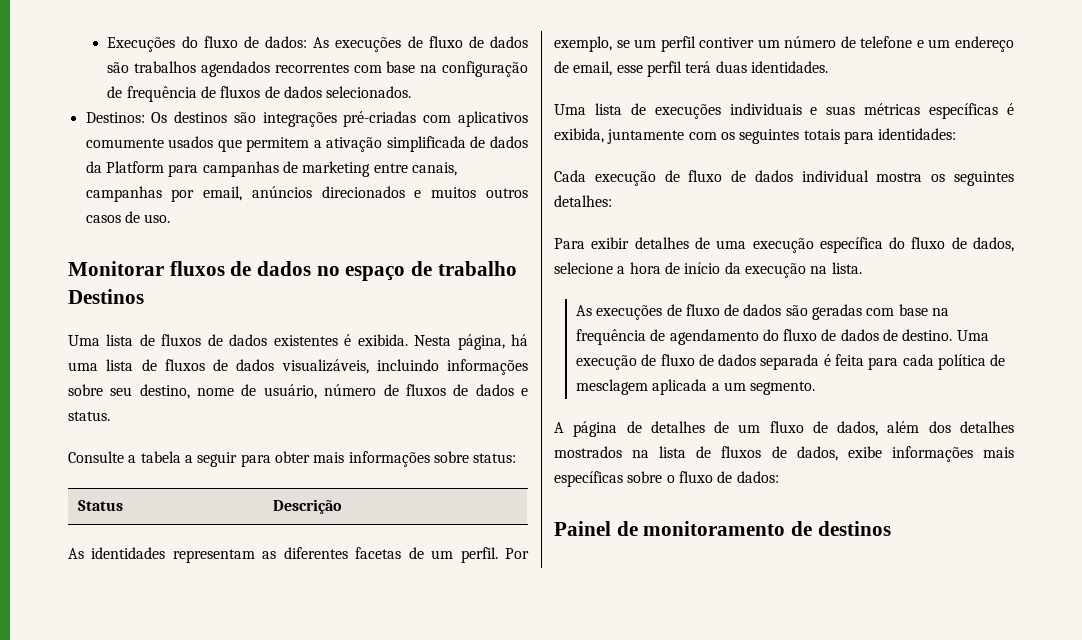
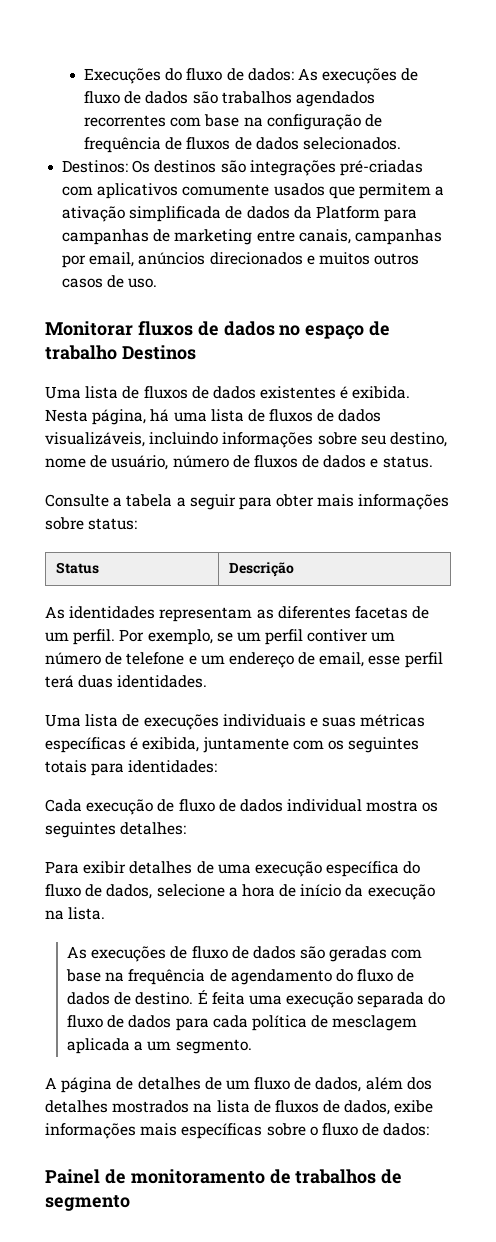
- Uma execução de fluxo de dados separada é feita para cada política de mesclagem aplicada a um segmento.
+ É feita uma execução separada do fluxo de dados para cada política de mesclagem aplicada a um segmento.
- Painel de monitoramento de destinos
+ Painel de monitoramento de trabalhos de segmento

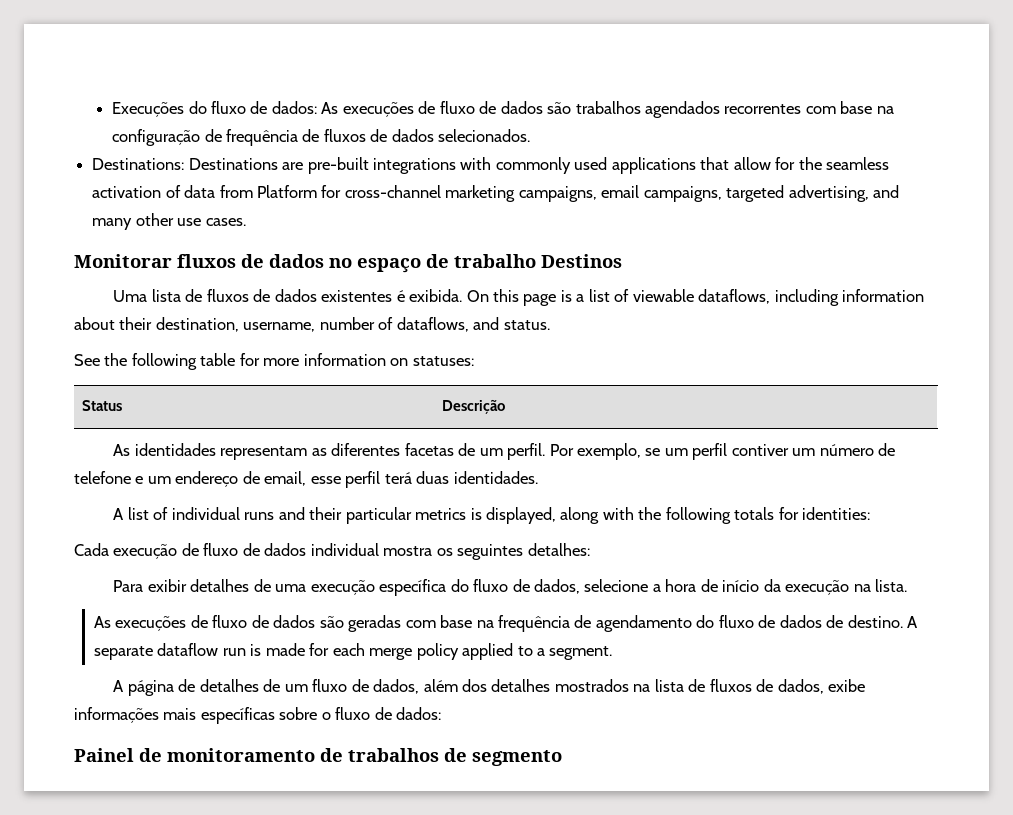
- Destinos: Os destinos são integrações pré-criadas com aplicativos comumente usados que permitem a ativação simplificada de dados da Platform para campanhas de marketing entre canais, campanhas por email, anúncios direcionados e muitos outros casos de uso.
+ Destinations: Destinations are pre-built integrations with commonly used applications that allow for the seamless activation of data from Platform for cross-channel marketing campaigns, email campaigns, targeted advertising, and many other use cases.
- Nesta página, há uma lista de fluxos de dados visualizáveis, incluindo informações sobre seu destino, nome de usuário, número de fluxos de dados e status.
- Consulte a tabela a seguir para obter mais informações sobre status:
+ On this page is a list of viewable dataflows, including information about their destination, username, number of dataflows, and status.
+ See the following table for more information on statuses:
- Uma lista de execuções individuais e suas métricas específicas é exibida, juntamente com os seguintes totais para identidades:
+ A list of individual runs and their particular metrics is displayed, along with the following totals for identities:
- É feita uma execução separada do fluxo de dados para cada política de mesclagem aplicada a um segmento.
+ A separate dataflow run is made for each merge policy applied to a segment.

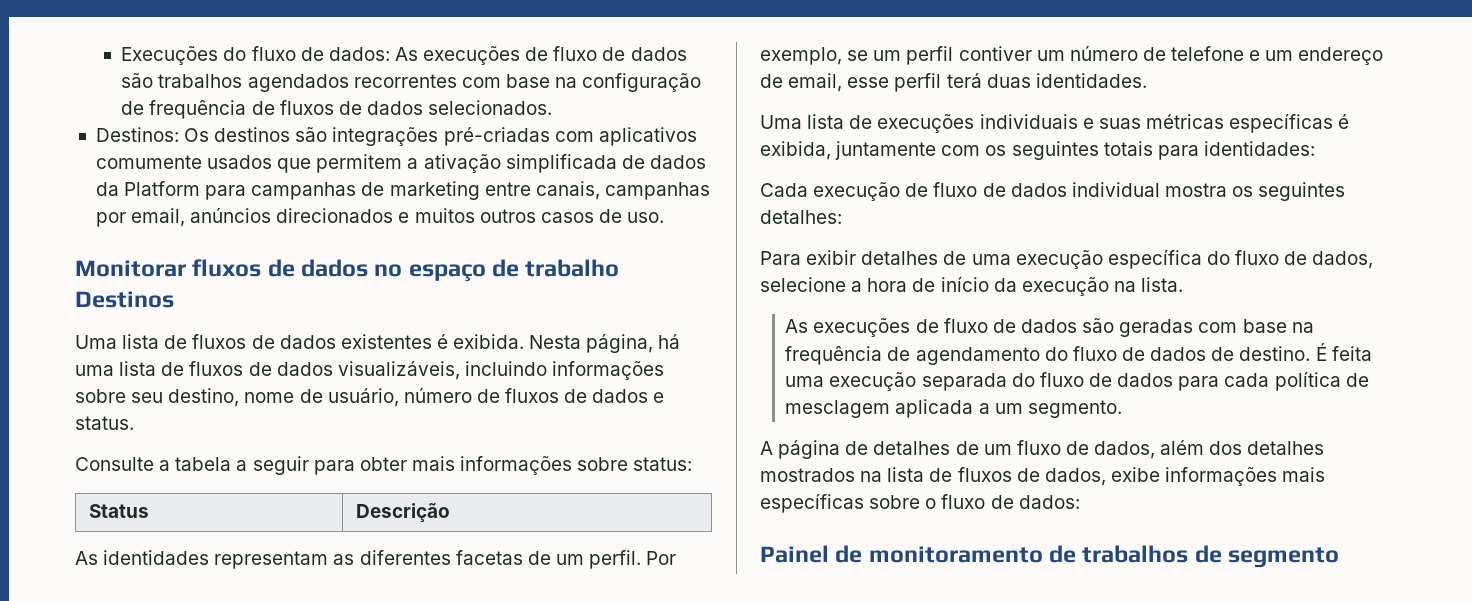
- Destinations: Destinations are pre-built integrations with commonly used applications that allow for the seamless activation of data from Platform for cross-channel marketing campaigns, email campaigns, targeted advertising, and many other use cases.
+ Destinos: Os destinos são integrações pré-criadas com aplicativos comumente usados que permitem a ativação simplificada de dados da Platform para campanhas de marketing entre canais, campanhas por email, anúncios direcionados e muitos outros casos de uso.
- On this page is a list of viewable dataflows, including information about their destination, username, number of dataflows, and status.
- See the following table for more information on statuses:
+ Nesta página, há uma lista de fluxos de dados visualizáveis, incluindo informações sobre seu destino, nome de usuário, número de fluxos de dados e status.
+ Consulte a tabela a seguir para obter mais informações sobre status:
- A list of individual runs and their particular metrics is displayed, along with the following totals for identities:
+ Uma lista de execuções individuais e suas métricas específicas é exibida, juntamente com os seguintes totais para identidades:
- A separate dataflow run is made for each merge policy applied to a segment.
+ É feita uma execução separada do fluxo de dados para cada política de mesclagem aplicada a um segmento.

